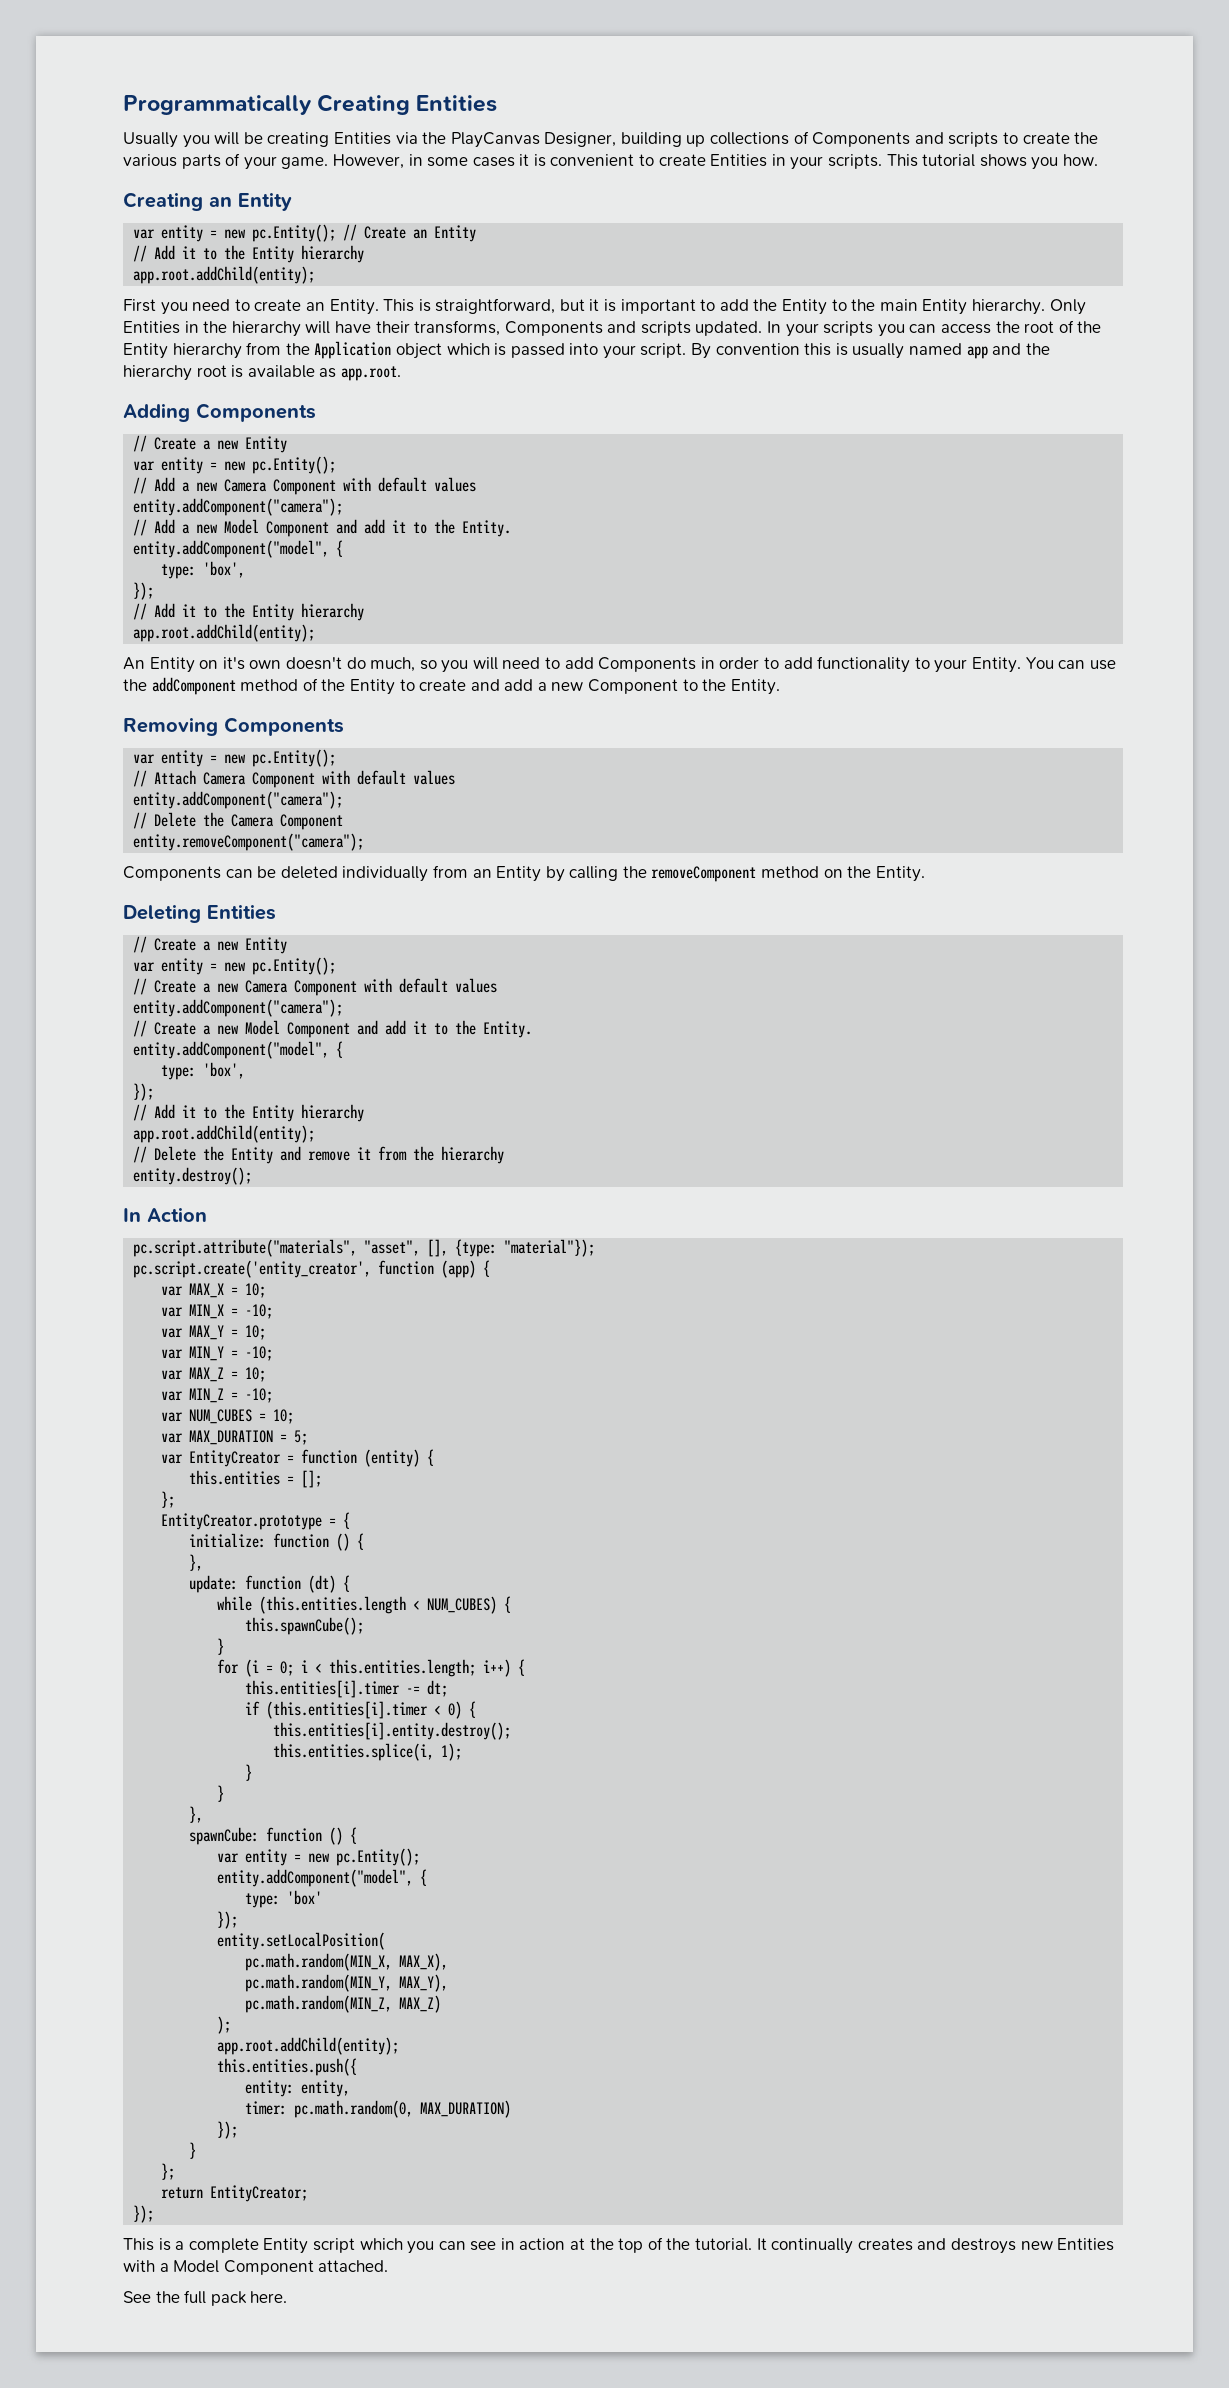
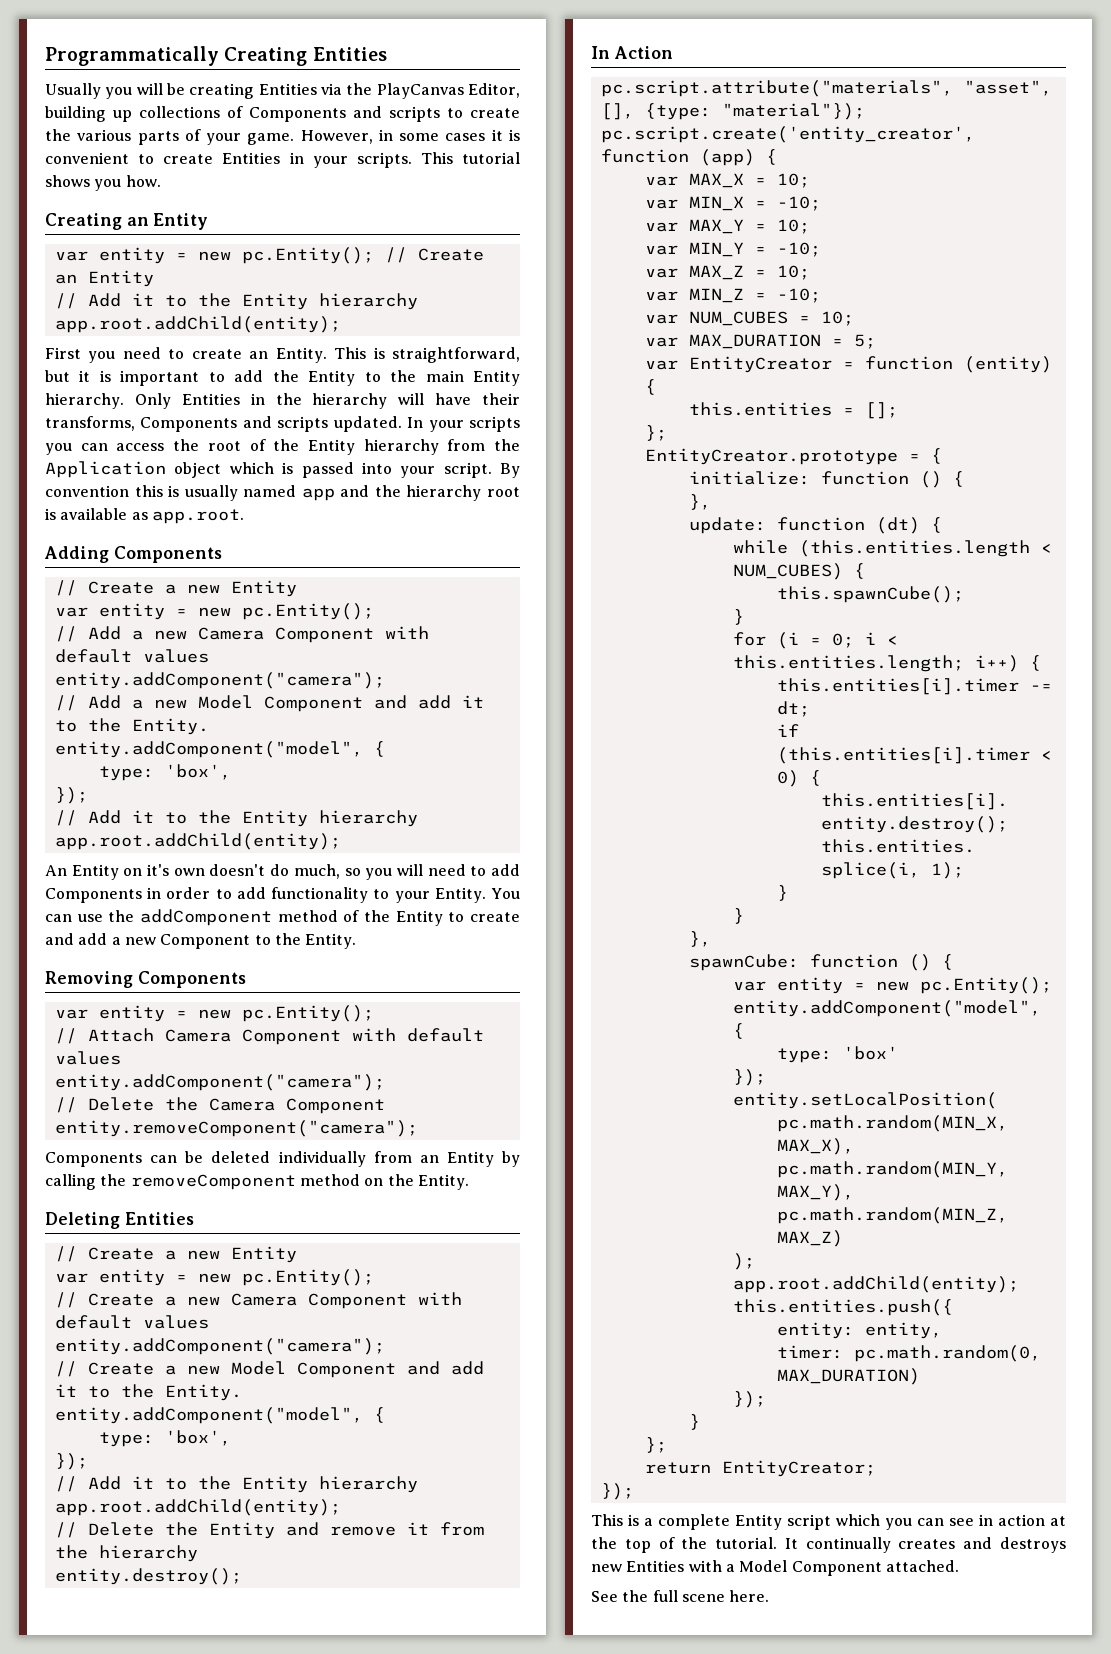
- Usually you will be creating Entities via the PlayCanvas Designer, building up collections of Components and scripts to create the various parts of your game.
+ Usually you will be creating Entities via the PlayCanvas Editor, building up collections of Components and scripts to create the various parts of your game.
- See the full pack here.
+ See the full scene here.

